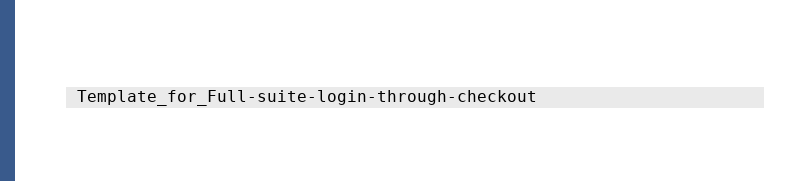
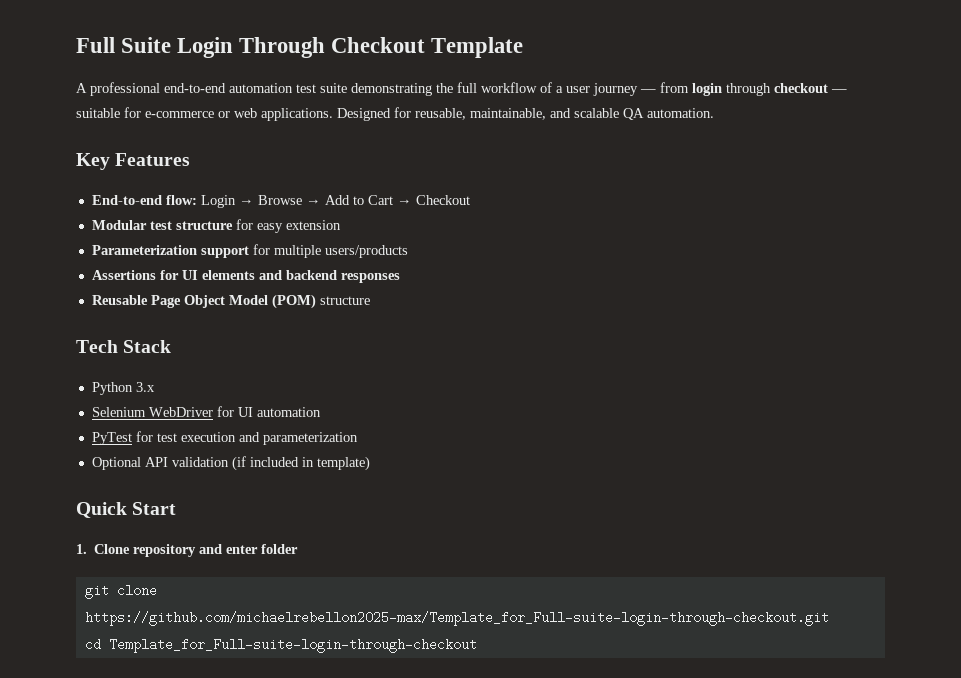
- Template_for_Full-suite-login-through-checkout
+ Full Suite Login Through Checkout Template
+ A professional end-to-end automation test suite demonstrating the full workflow of a user journey — from login through checkout — suitable for e-commerce or web applications. Designed for reusable, maintainable, and scalable QA automation.
+ Key Features
+ End-to-end flow: Login → Browse → Add to Cart → Checkout
+ Modular test structure for easy extension
+ Parameterization support for multiple users/products
+ Assertions for UI elements and backend responses
+ Reusable Page Object Model (POM) structure
+ Tech Stack
+ Python 3.x
+ Selenium WebDriver for UI automation
+ PyTest for test execution and parameterization
+ Optional API validation (if included in template)
+ Quick Start
+ 1. Clone repository and enter folder
+ git clone https://github.com/michaelrebellon2025-max/Template_for_Full-suite-login-through-checkout.git
+ cd Template_for_Full-suite-login-through-checkout

